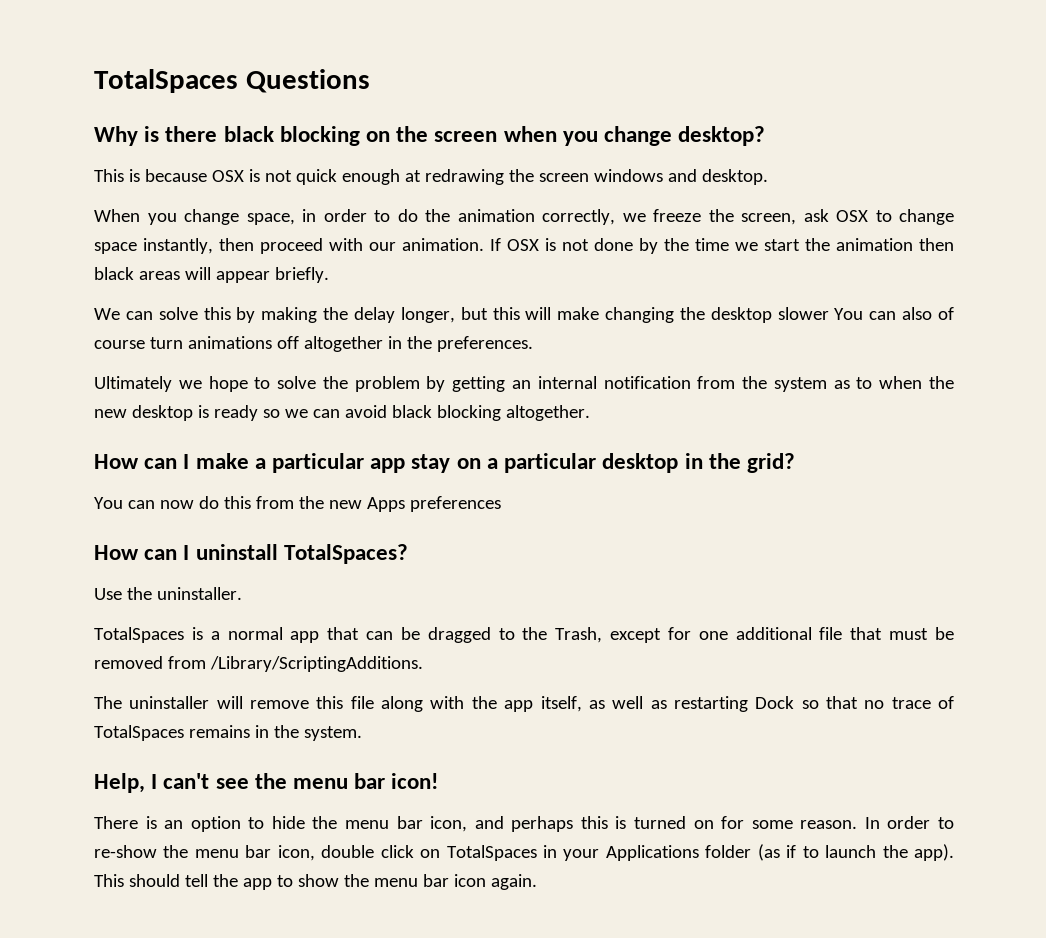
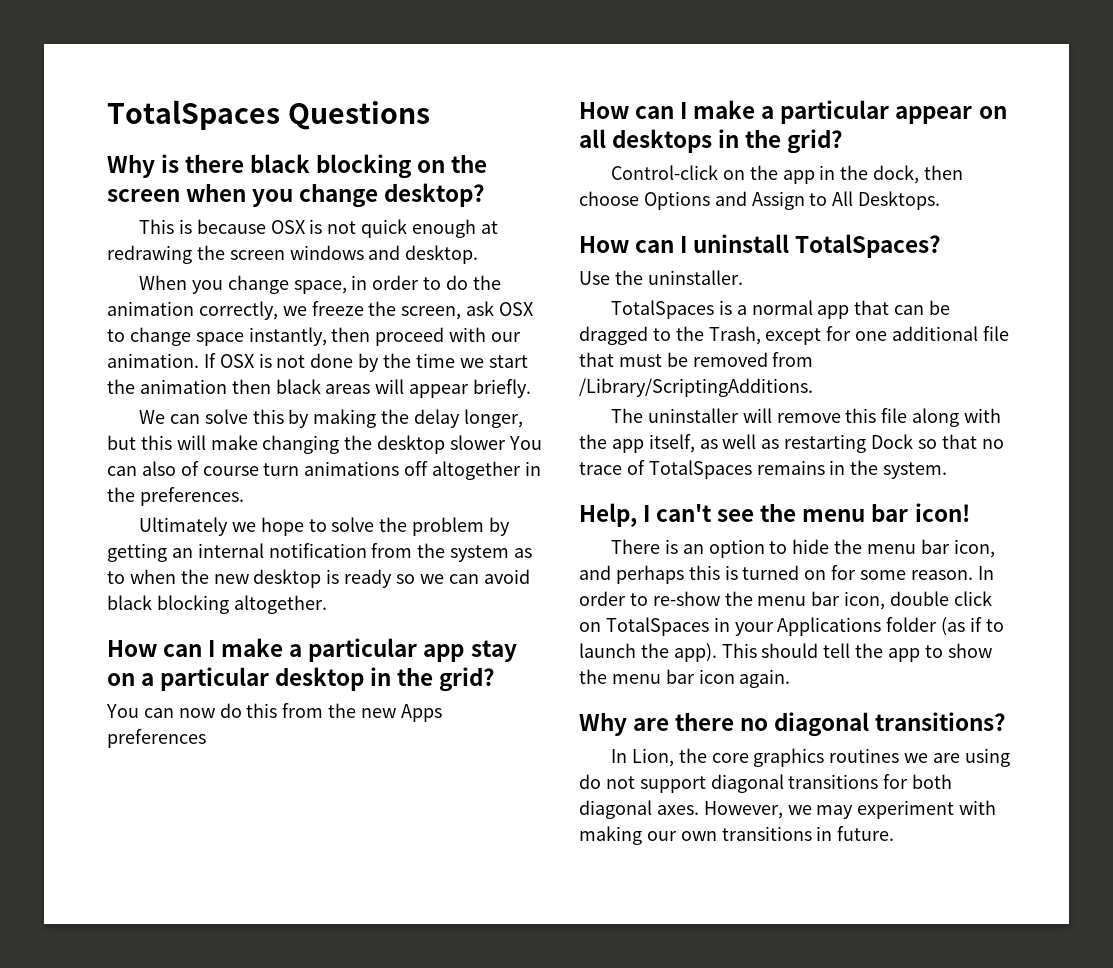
+ How can I make a particular appear on all desktops in the grid?
+ Control-click on the app in the dock, then choose Options and Assign to All Desktops.
+ Why are there no diagonal transitions?
+ In Lion, the core graphics routines we are using do not support diagonal transitions for both diagonal axes. However, we may experiment with making our own transitions in future.

